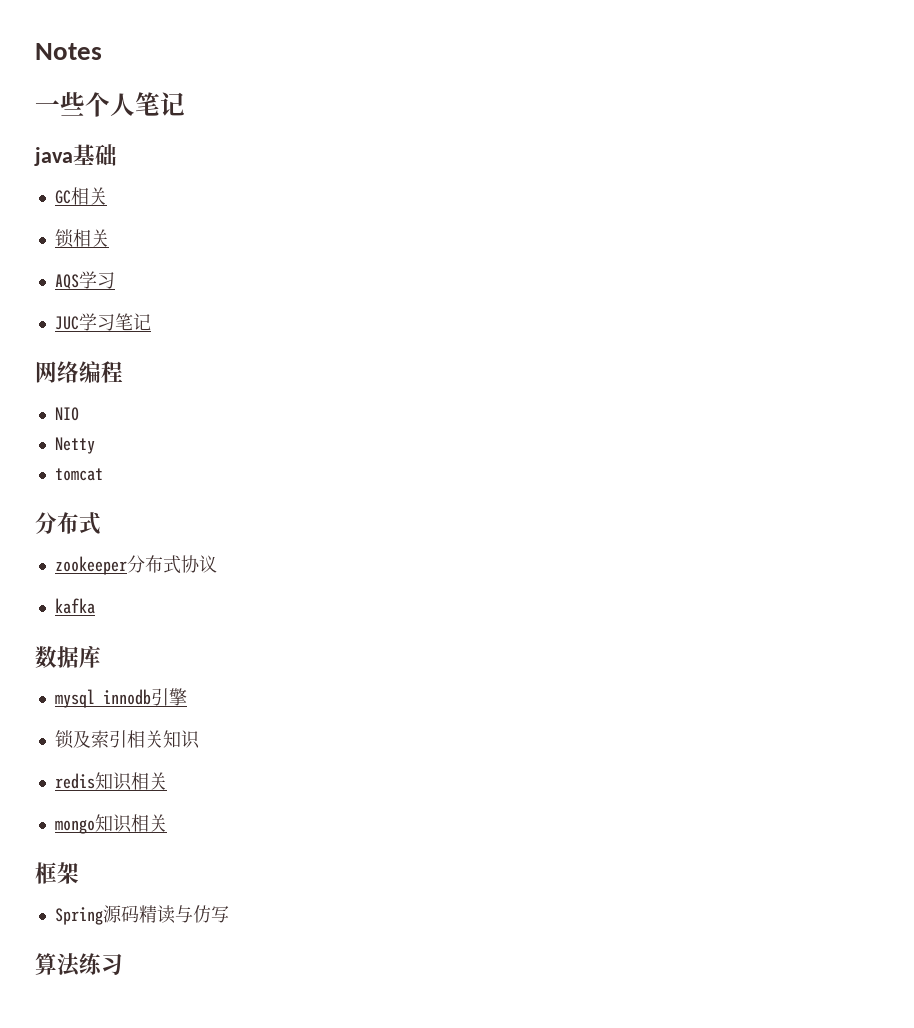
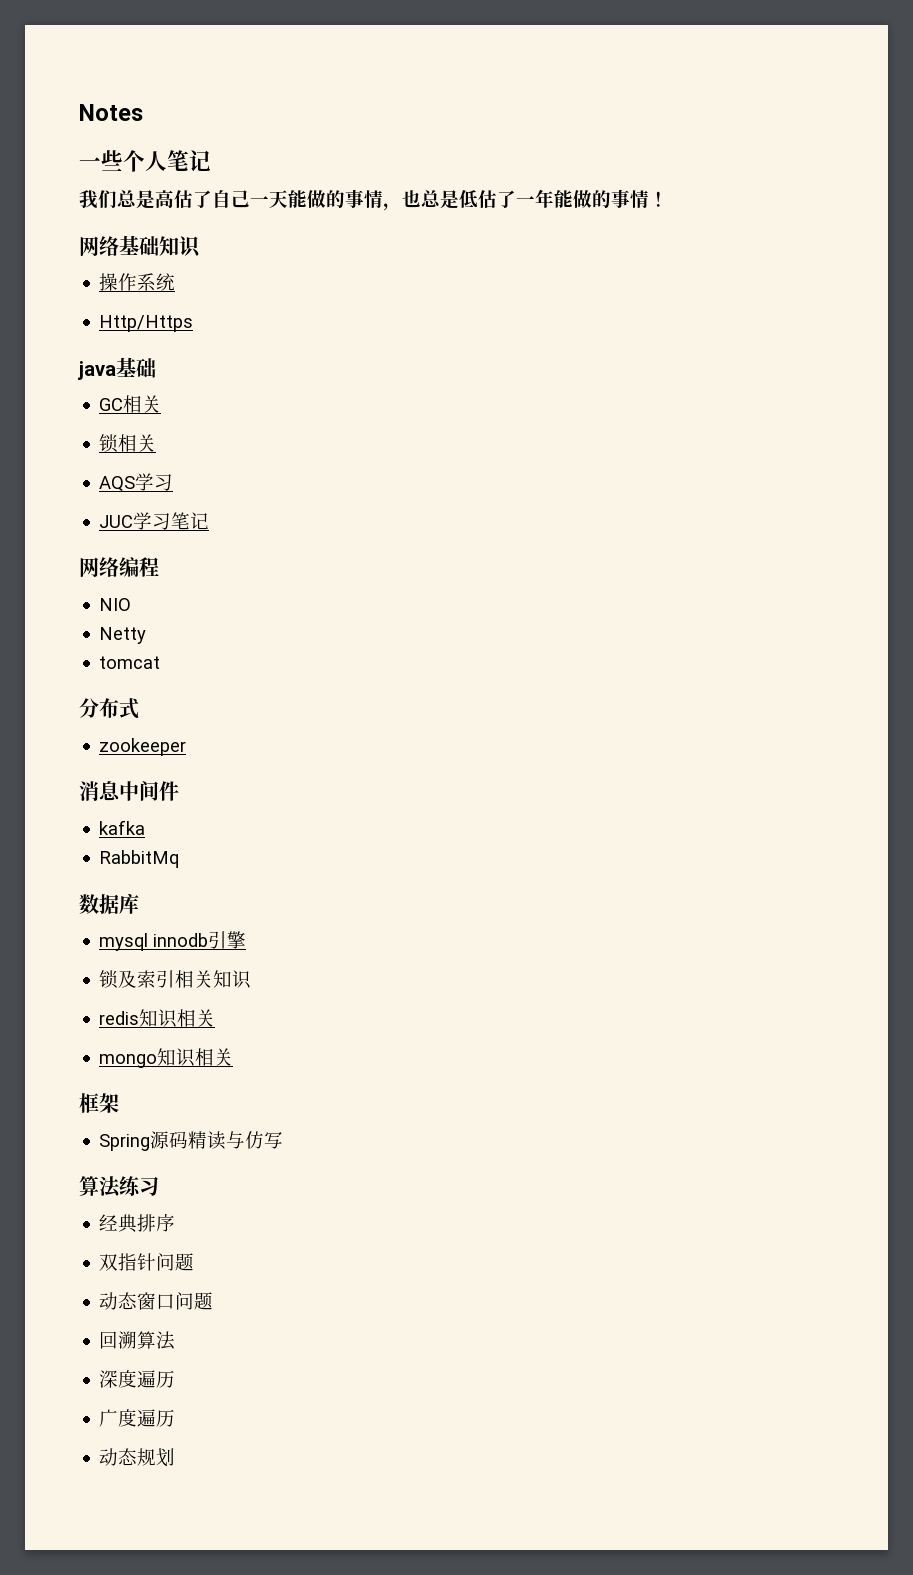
+ 我们总是高估了自己一天能做的事情，也总是低估了一年能做的事情！
+ 网络基础知识
+ 操作系统
+ Http/Https
- zookeeper分布式协议
+ zookeeper
+ 消息中间件
+ RabbitMq
+ 经典排序
+ 双指针问题
+ 动态窗口问题
+ 回溯算法
+ 深度遍历
+ 广度遍历
+ 动态规划

